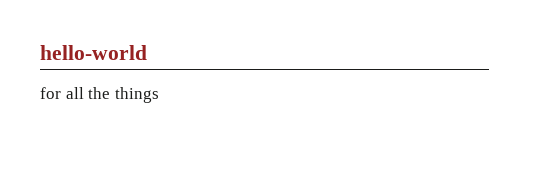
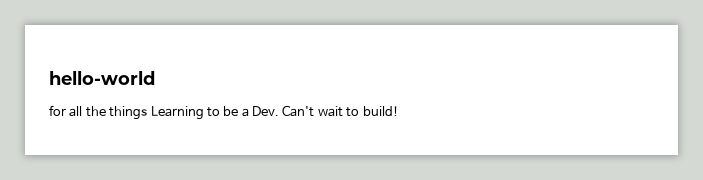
- for all the things
+ for all the things Learning to be a Dev. Can't wait to build!

